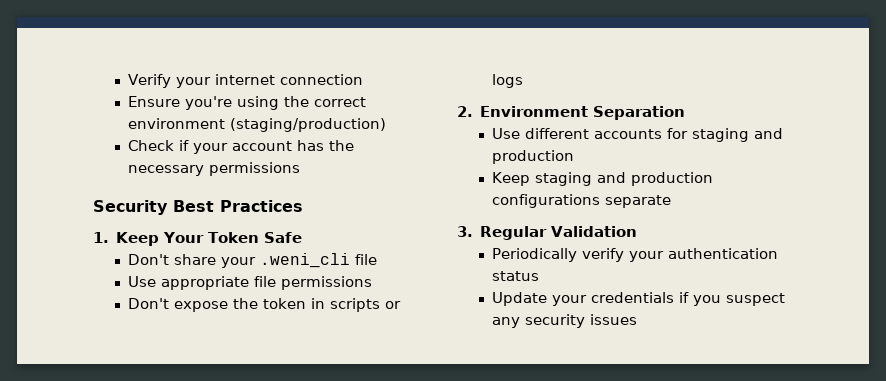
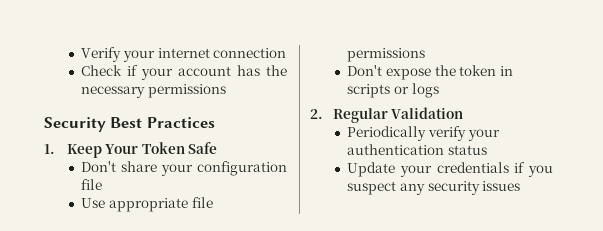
- Ensure you're using the correct environment (staging/production)
- Don't share your .weni_cli file
+ Don't share your configuration file
- 2. Environment Separation
- Use different accounts for staging and production
- Keep staging and production configurations separate
- 3. Regular Validation
+ 2. Regular Validation

